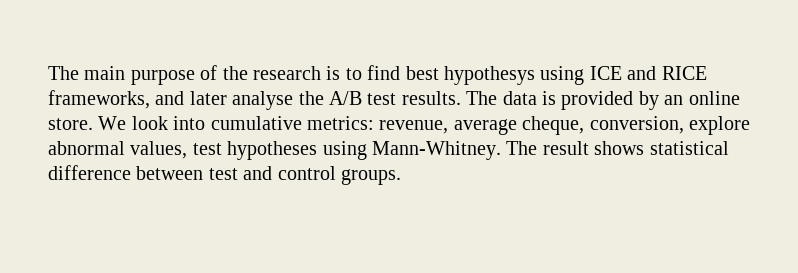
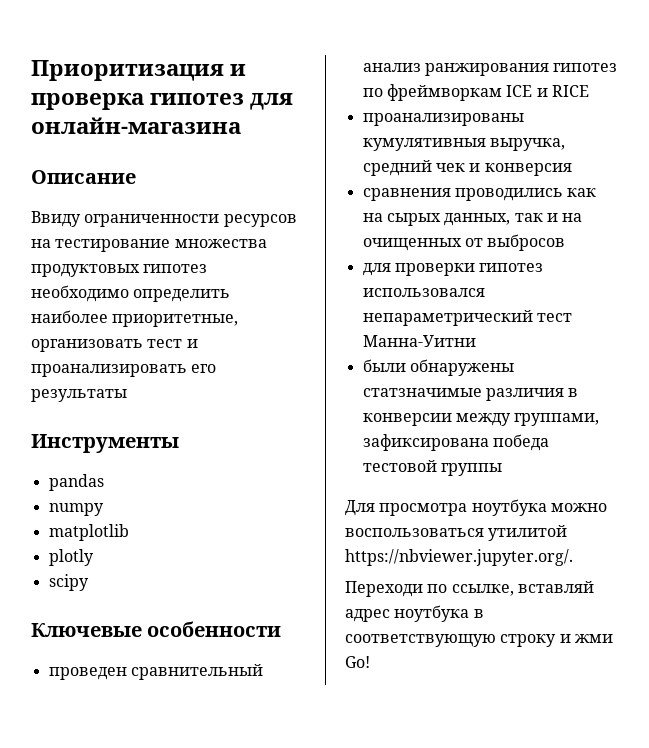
- The main purpose of the research is to find best hypothesys using ICE and RICE frameworks, and later analyse the A/B test results. The data is provided by an online store. We look into cumulative metrics: revenue, average cheque, conversion, explore abnormal values, test hypotheses using Mann-Whitney. The result shows statistical difference between test and control groups.
+ Приоритизация и проверка гипотез для онлайн-магазина
+ Описание
+ Ввиду ограниченности ресурсов на тестирование множества продуктовых гипотез необходимо определить наиболее приоритетные, организовать тест и проанализировать его результаты
+ Инструменты
+ pandas
+ numpy
+ matplotlib
+ plotly
+ scipy
+ Ключевые особенности
+ проведен сравнительный анализ ранжирования гипотез по фреймворкам ICE и RICE
+ проанализированы кумулятивныя выручка, средний чек и конверсия
+ сравнения проводились как на сырых данных, так и на очищенных от выбросов
+ для проверки гипотез использовался непараметрический тест Манна-Уитни
+ были обнаружены статзначимые различия в конверсии между группами, зафиксирована победа тестовой группы
+ Для просмотра ноутбука можно воспользоваться утилитой https://nbviewer.jupyter.org/.
+ Переходи по ссылке, вставляй адрес ноутбука в соответствующую строку и жми Go!

